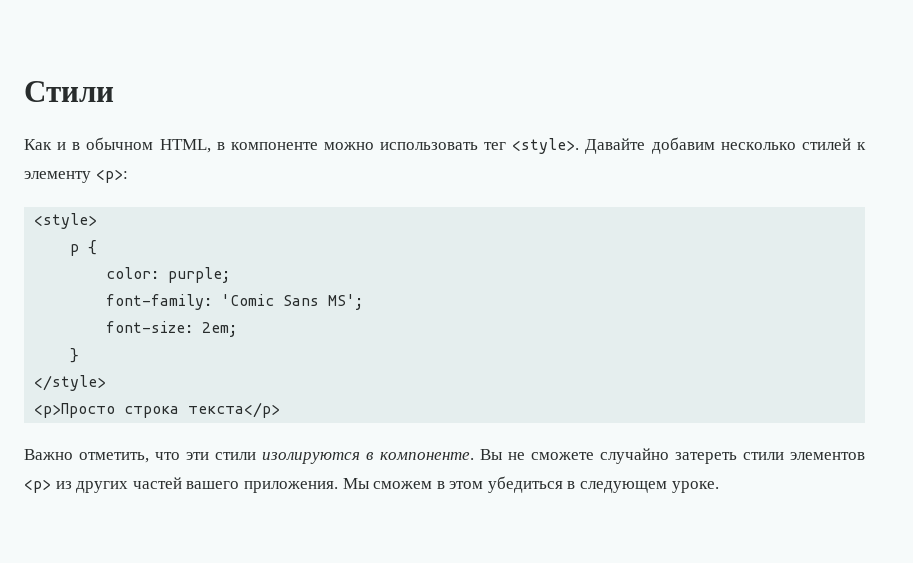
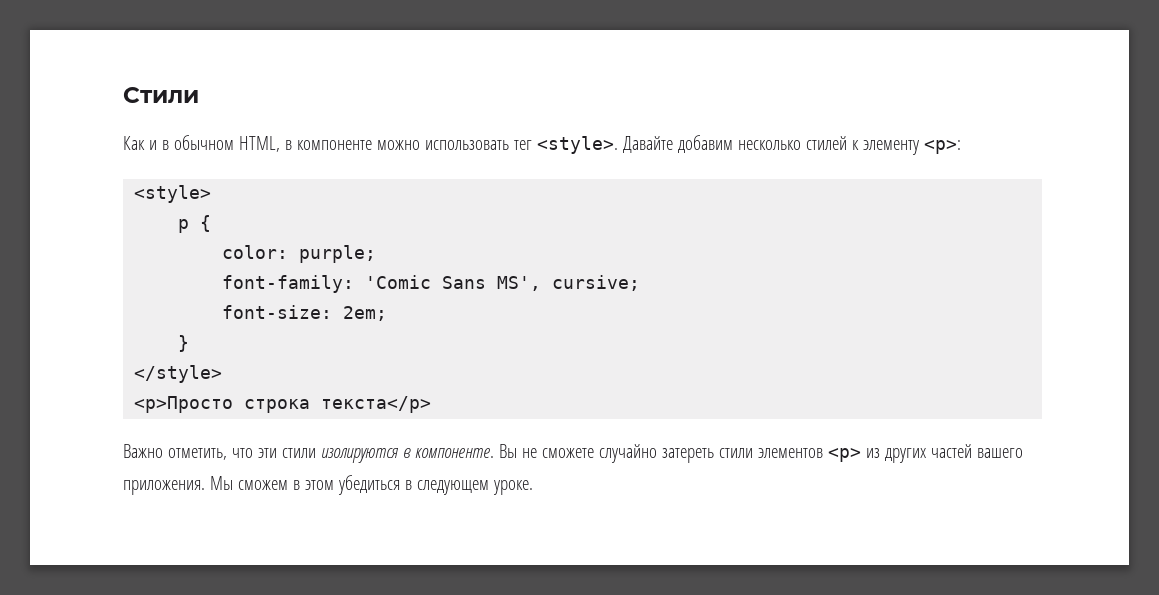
- font-family: 'Comic Sans MS';
+ font-family: 'Comic Sans MS', cursive;

